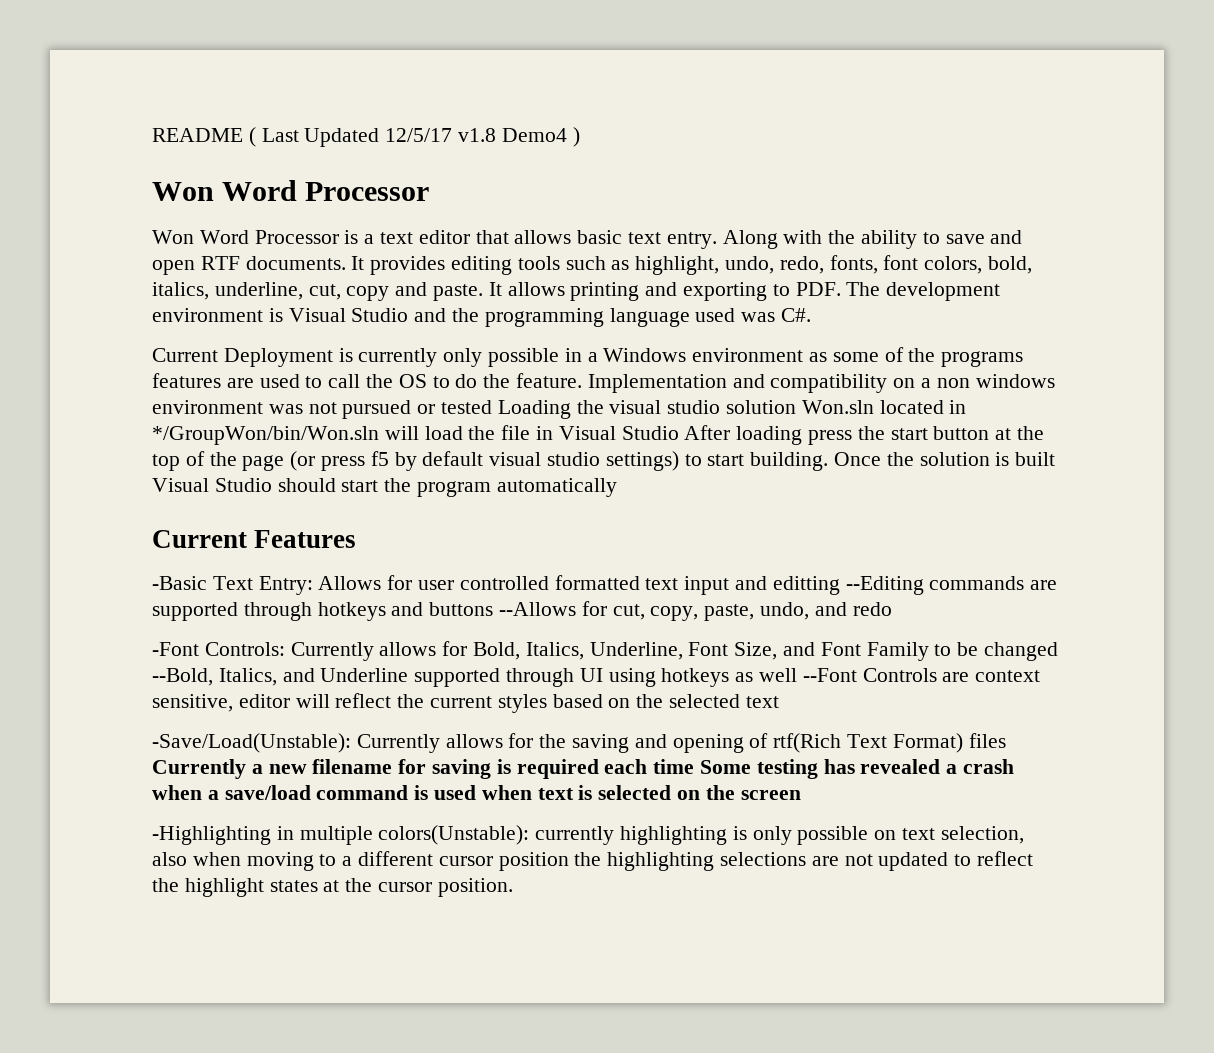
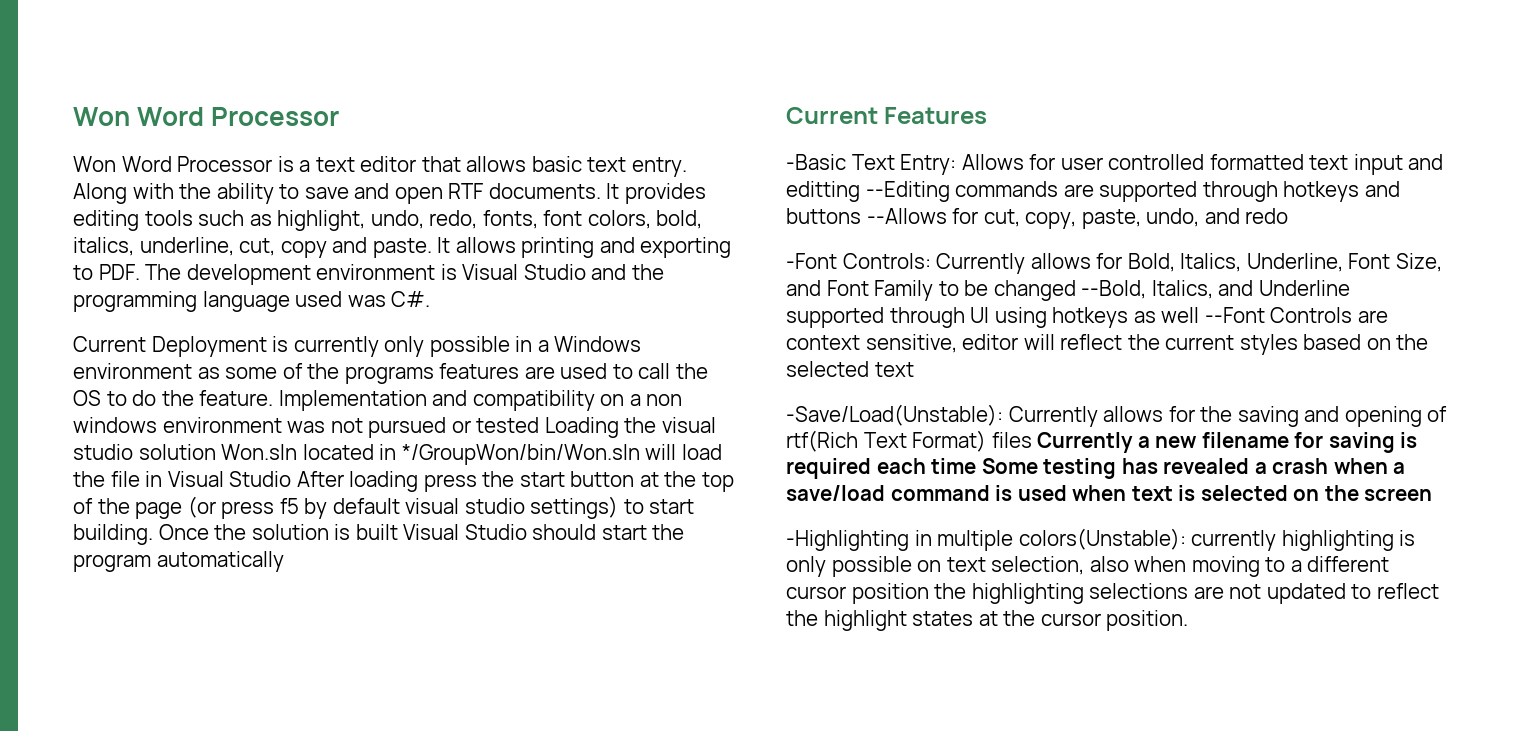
- README ( Last Updated 12/5/17 v1.8 Demo4 )

